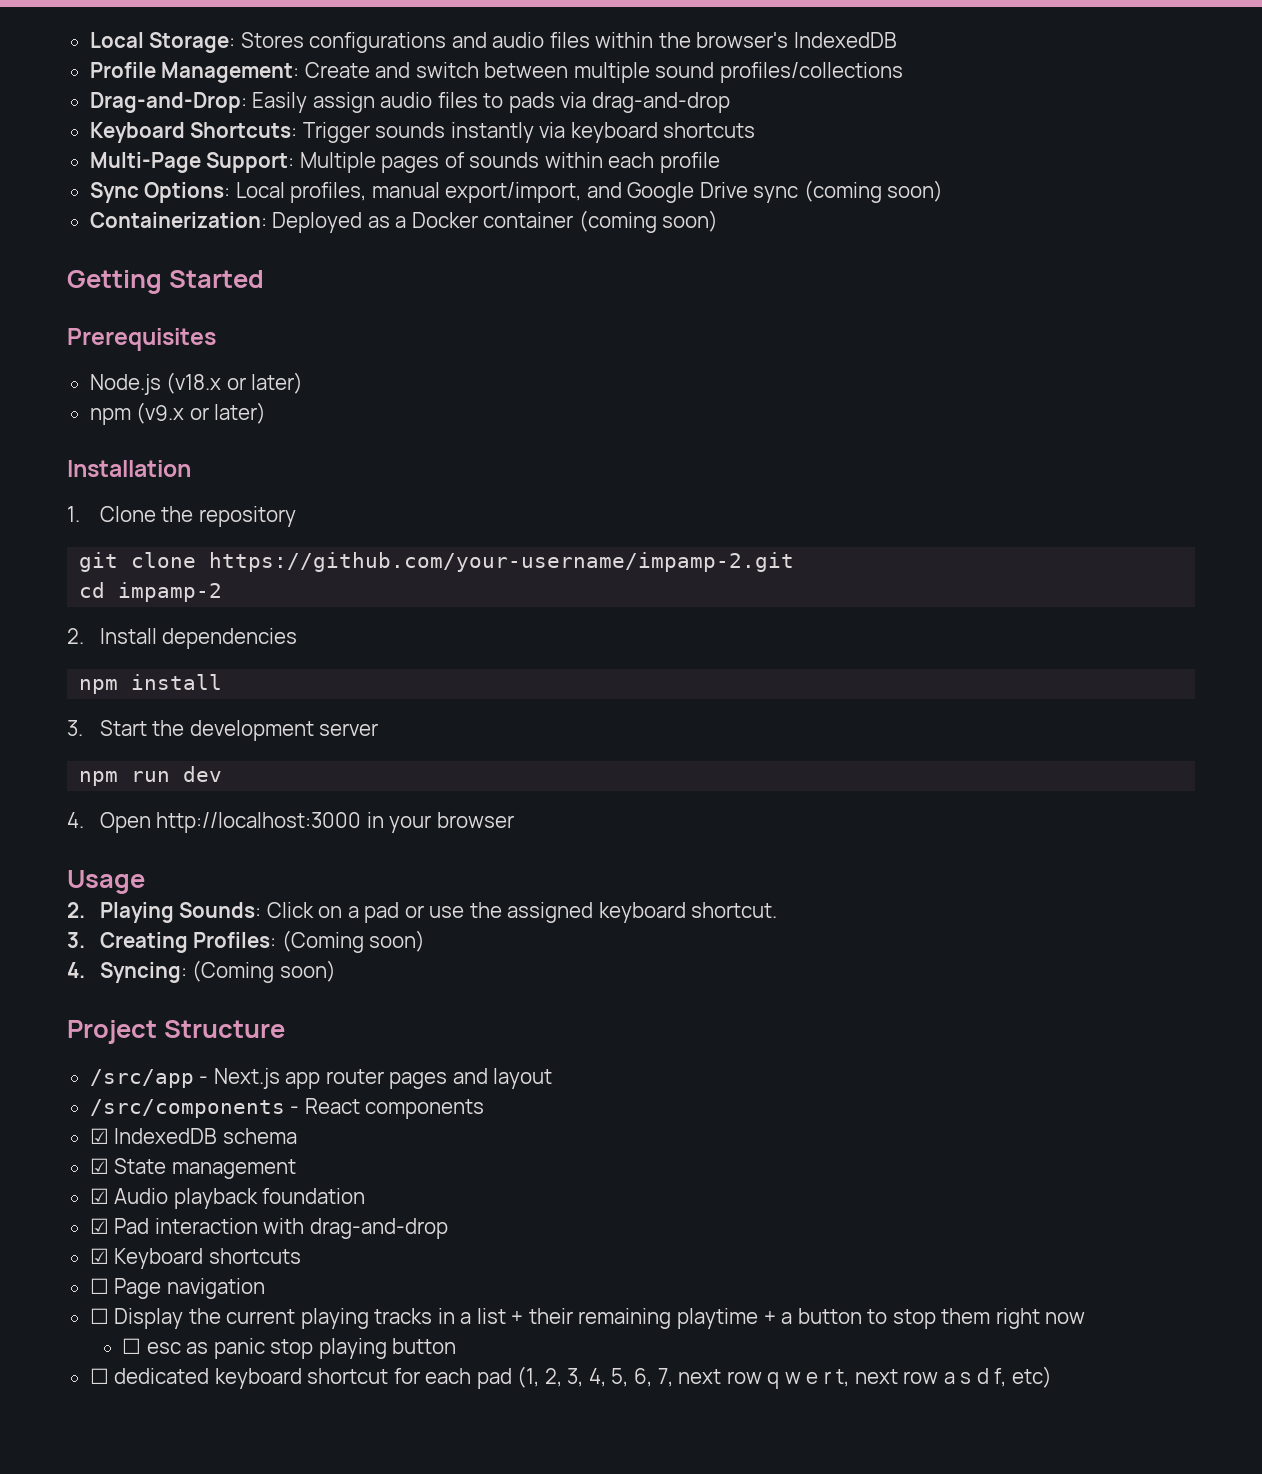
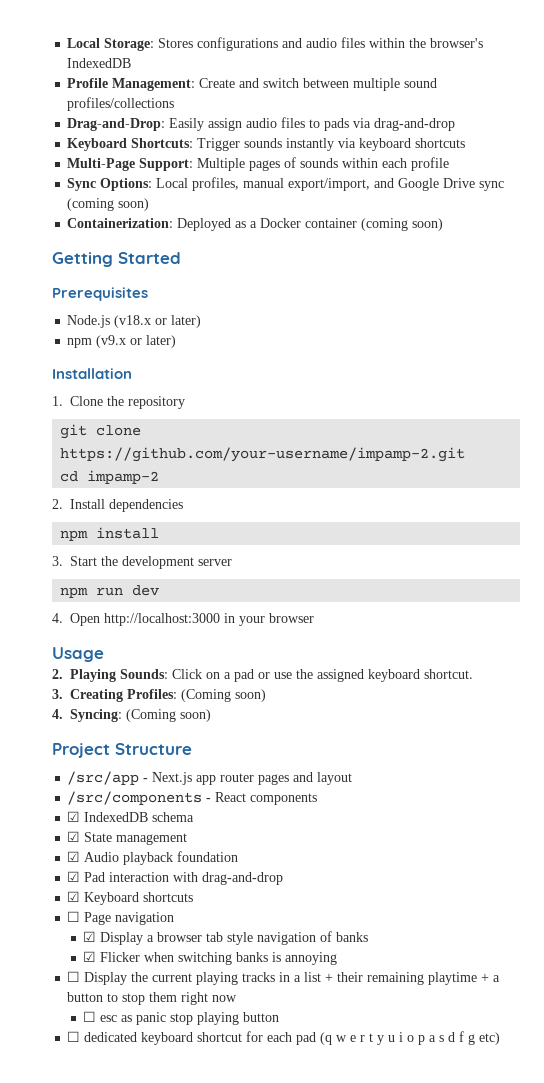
+ ☑ Display a browser tab style navigation of banks
+ ☑ Flicker when switching banks is annoying
- ☐ dedicated keyboard shortcut for each pad (1, 2, 3, 4, 5, 6, 7, next row q w e r t, next row a s d f, etc)
+ ☐ dedicated keyboard shortcut for each pad (q w e r t y u i o p a s d f g etc)

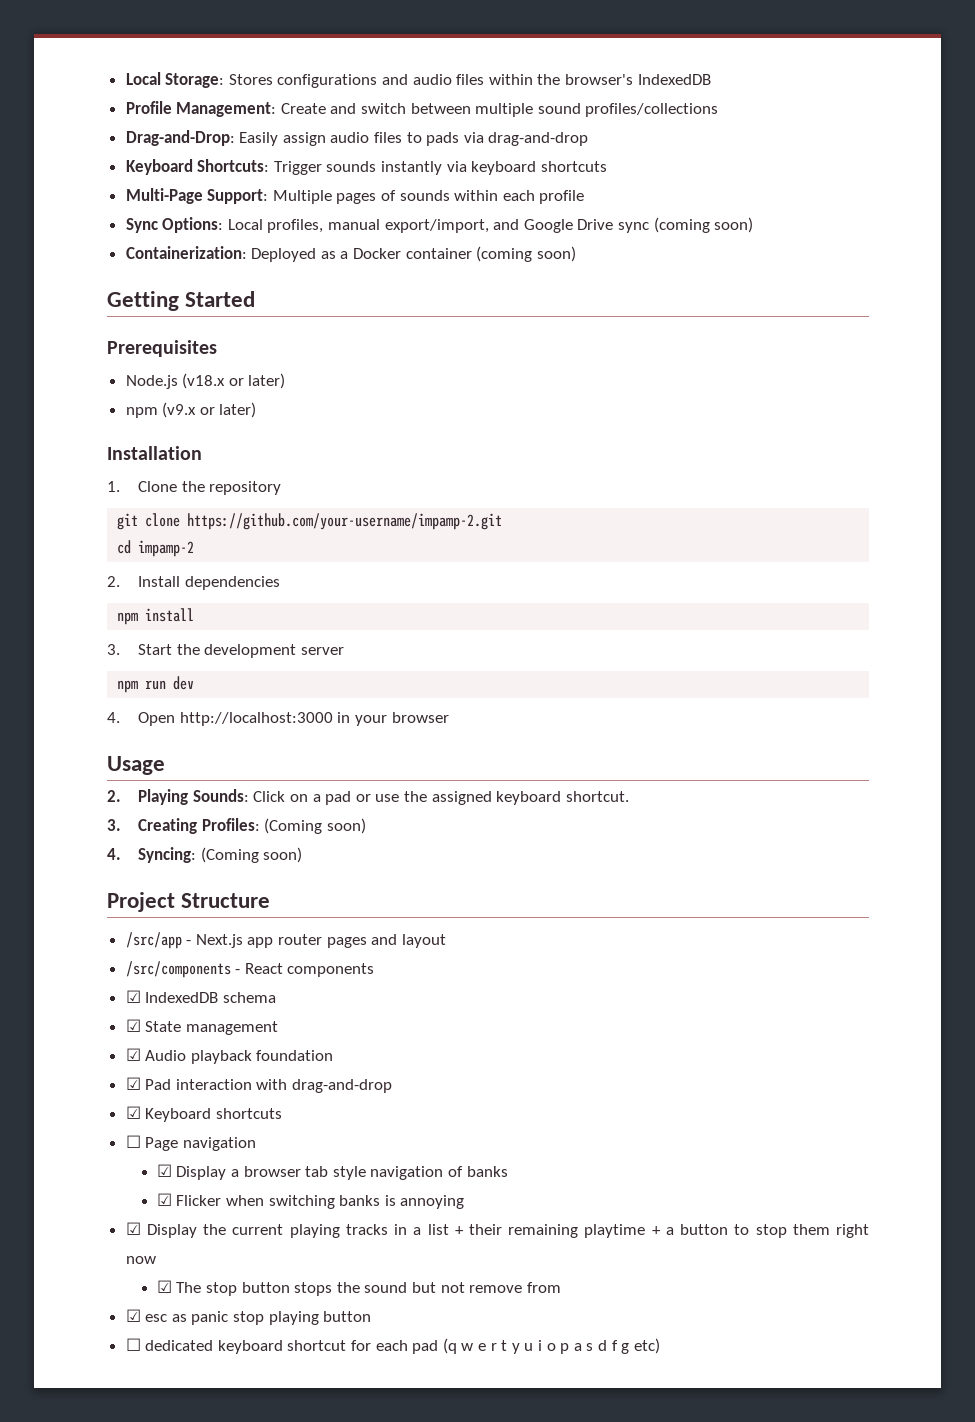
- ☐ Display the current playing tracks in a list + their remaining playtime + a button to stop them right now
+ ☑ Display the current playing tracks in a list + their remaining playtime + a button to stop them right now
- ☐ esc as panic stop playing button
+ ☑ The stop button stops the sound but not remove from
+ ☑ esc as panic stop playing button

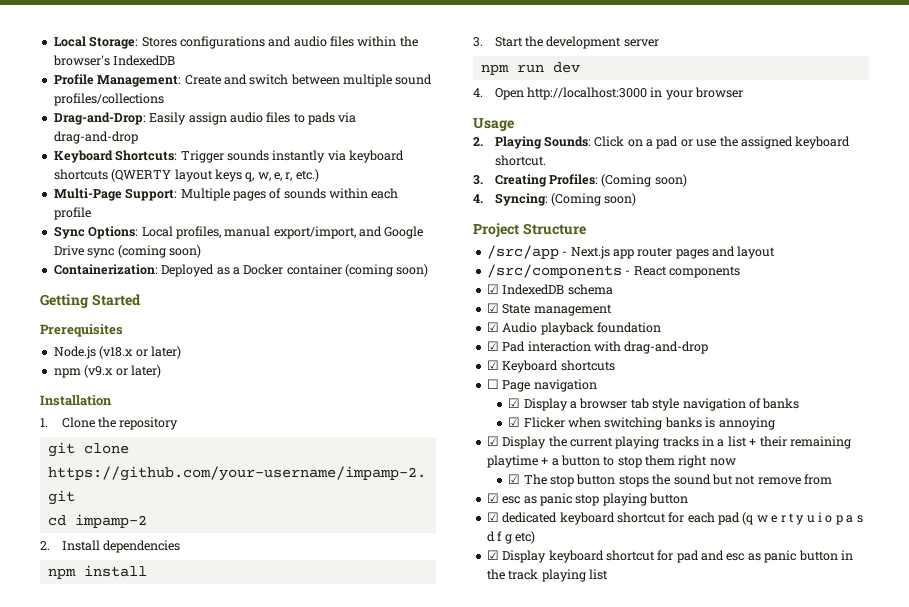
- Keyboard Shortcuts: Trigger sounds instantly via keyboard shortcuts
+ Keyboard Shortcuts: Trigger sounds instantly via keyboard shortcuts (QWERTY layout keys q, w, e, r, etc.)
- ☐ dedicated keyboard shortcut for each pad (q w e r t y u i o p a s d f g etc)
+ ☑ dedicated keyboard shortcut for each pad (q w e r t y u i o p a s d f g etc)
+ ☑ Display keyboard shortcut for pad and esc as panic button in the track playing list

